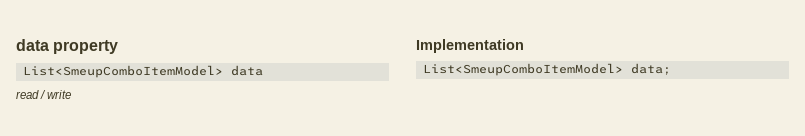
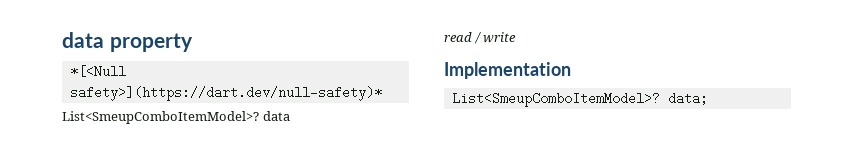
- List<SmeupComboItemModel> data
+ *[<Null safety>](https://dart.dev/null-safety)*
+ List<SmeupComboItemModel>? data
- List<SmeupComboItemModel> data;
+ List<SmeupComboItemModel>? data;

